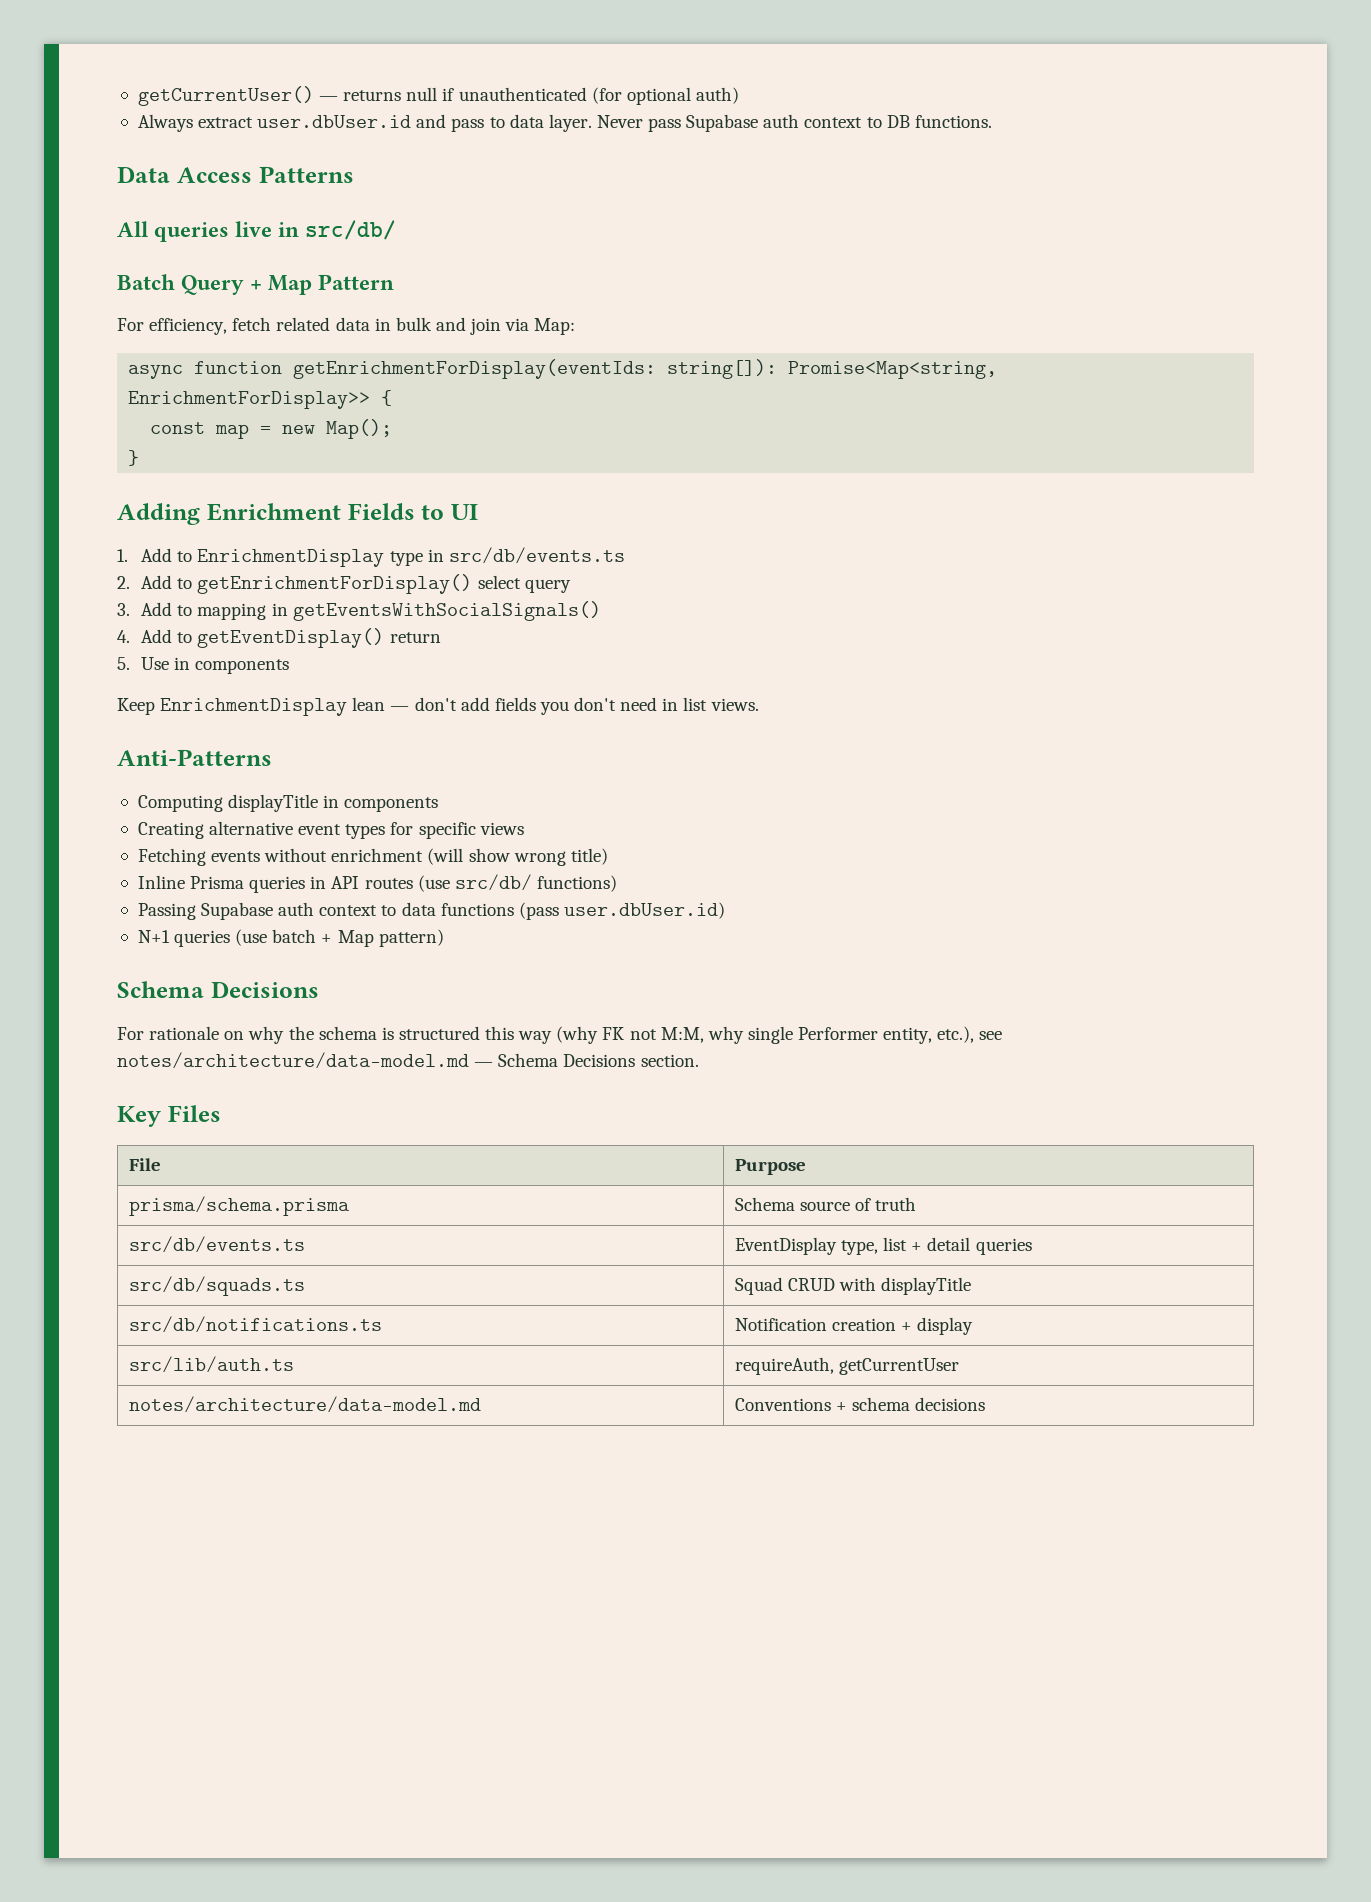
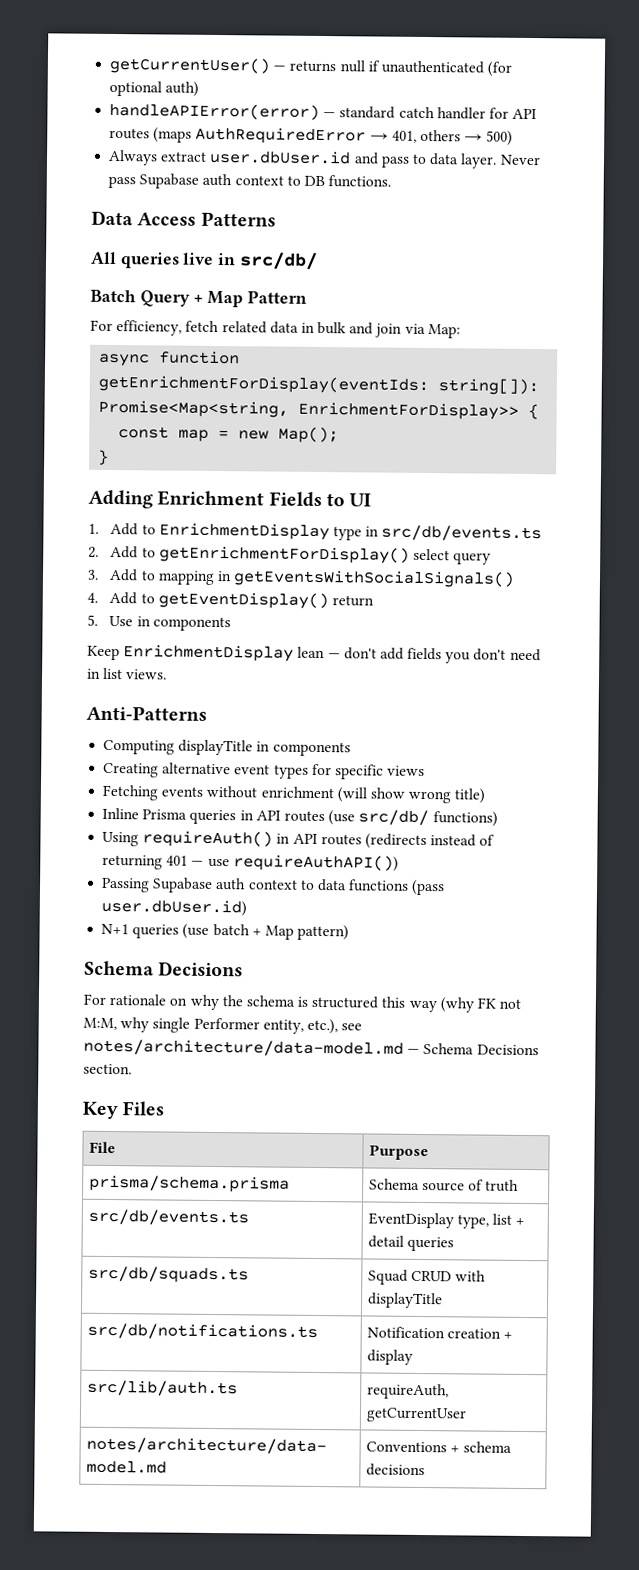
+ handleAPIError(error) — standard catch handler for API routes (maps AuthRequiredError → 401, others → 500)
+ Using requireAuth() in API routes (redirects instead of returning 401 — use requireAuthAPI())

